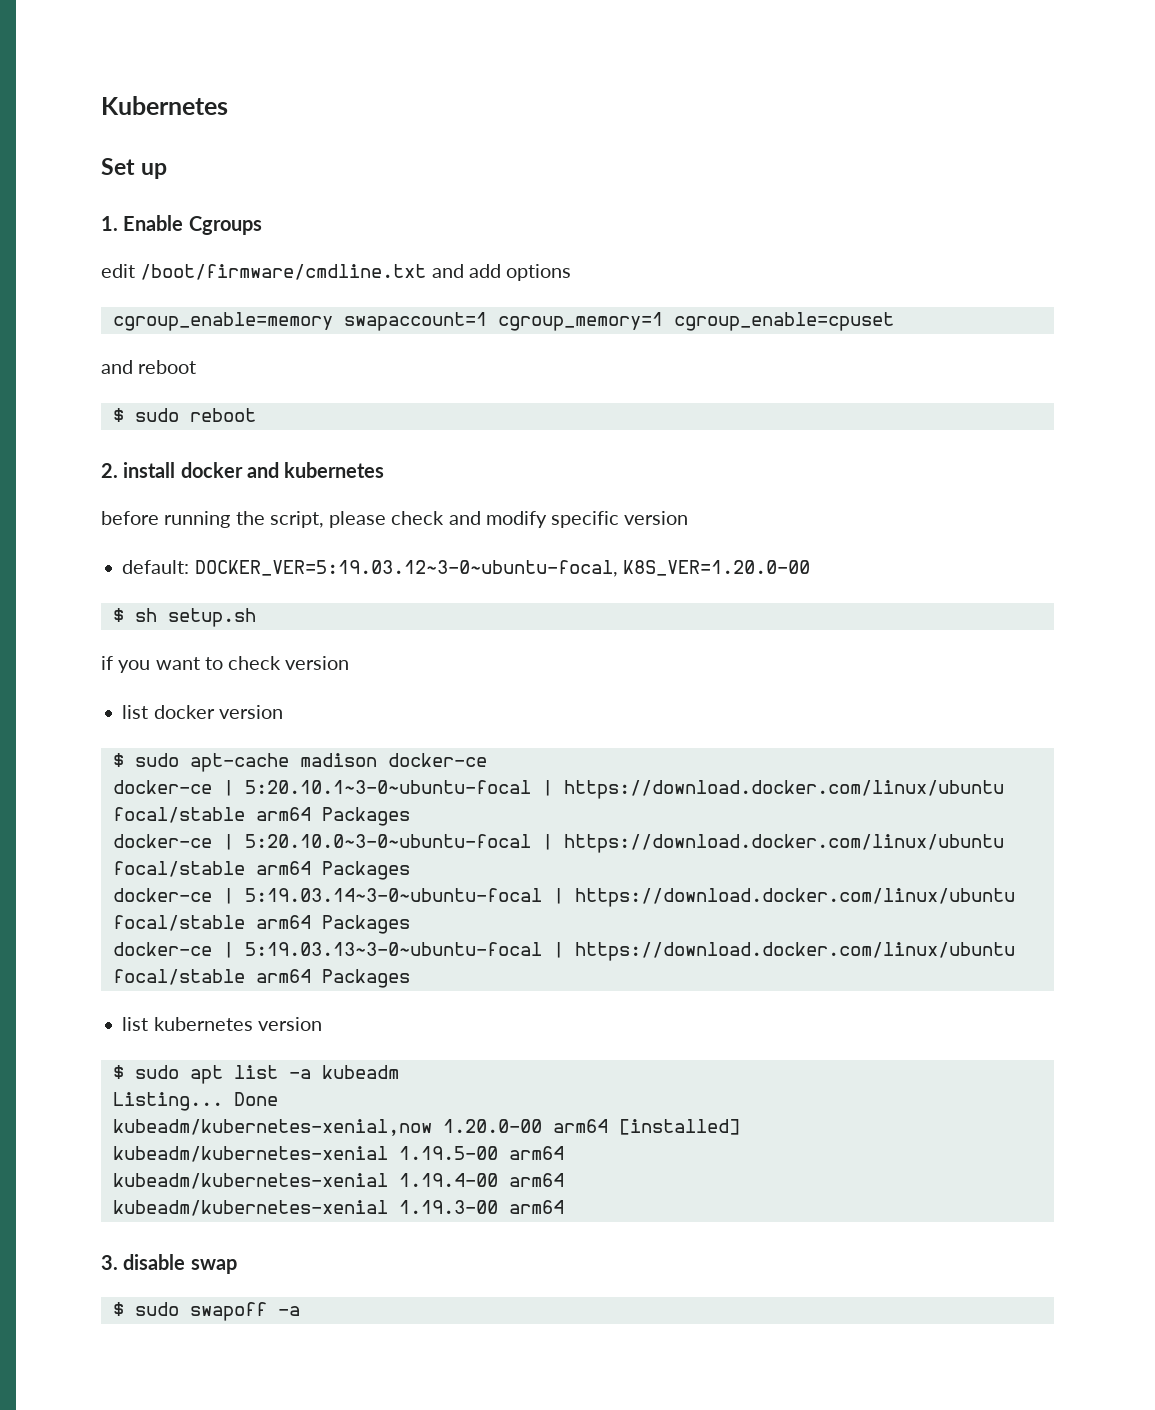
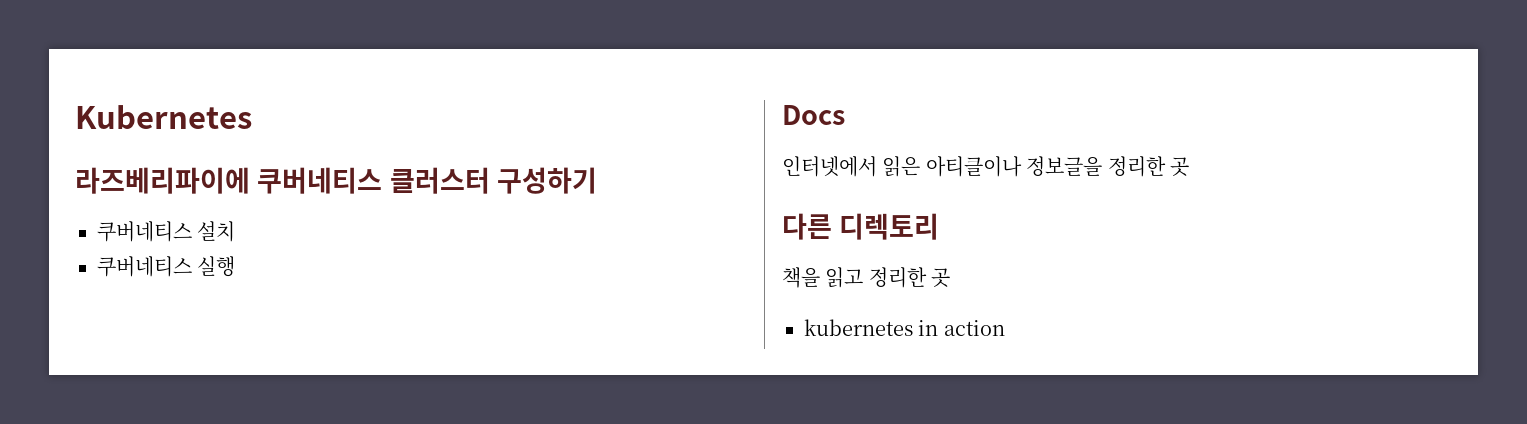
- Set up
- 1. Enable Cgroups
- edit /boot/firmware/cmdline.txt and add options
- cgroup_enable=memory swapaccount=1 cgroup_memory=1 cgroup_enable=cpuset
- and reboot
- $ sudo reboot
- 2. install docker and kubernetes
- before running the script, please check and modify specific version
- default: DOCKER_VER=5:19.03.12~3-0~ubuntu-focal, K8S_VER=1.20.0-00
- $ sh setup.sh
- if you want to check version
- list docker version
- $ sudo apt-cache madison docker-ce
- docker-ce | 5:20.10.1~3-0~ubuntu-focal | https://download.docker.com/linux/ubuntu focal/stable arm64 Packages
- docker-ce | 5:20.10.0~3-0~ubuntu-focal | https://download.docker.com/linux/ubuntu focal/stable arm64 Packages
- docker-ce | 5:19.03.14~3-0~ubuntu-focal | https://download.docker.com/linux/ubuntu focal/stable arm64 Packages
- docker-ce | 5:19.03.13~3-0~ubuntu-focal | https://download.docker.com/linux/ubuntu focal/stable arm64 Packages
- list kubernetes version
- $ sudo apt list -a kubeadm
- Listing... Done
- kubeadm/kubernetes-xenial,now 1.20.0-00 arm64 [installed]
- kubeadm/kubernetes-xenial 1.19.5-00 arm64
- kubeadm/kubernetes-xenial 1.19.4-00 arm64
- kubeadm/kubernetes-xenial 1.19.3-00 arm64
- 3. disable swap
- $ sudo swapoff -a
+ 라즈베리파이에 쿠버네티스 클러스터 구성하기
+ 쿠버네티스 설치
+ 쿠버네티스 실행
+ Docs
+ 인터넷에서 읽은 아티클이나 정보글을 정리한 곳
+ 다른 디렉토리
+ 책을 읽고 정리한 곳
+ kubernetes in action

